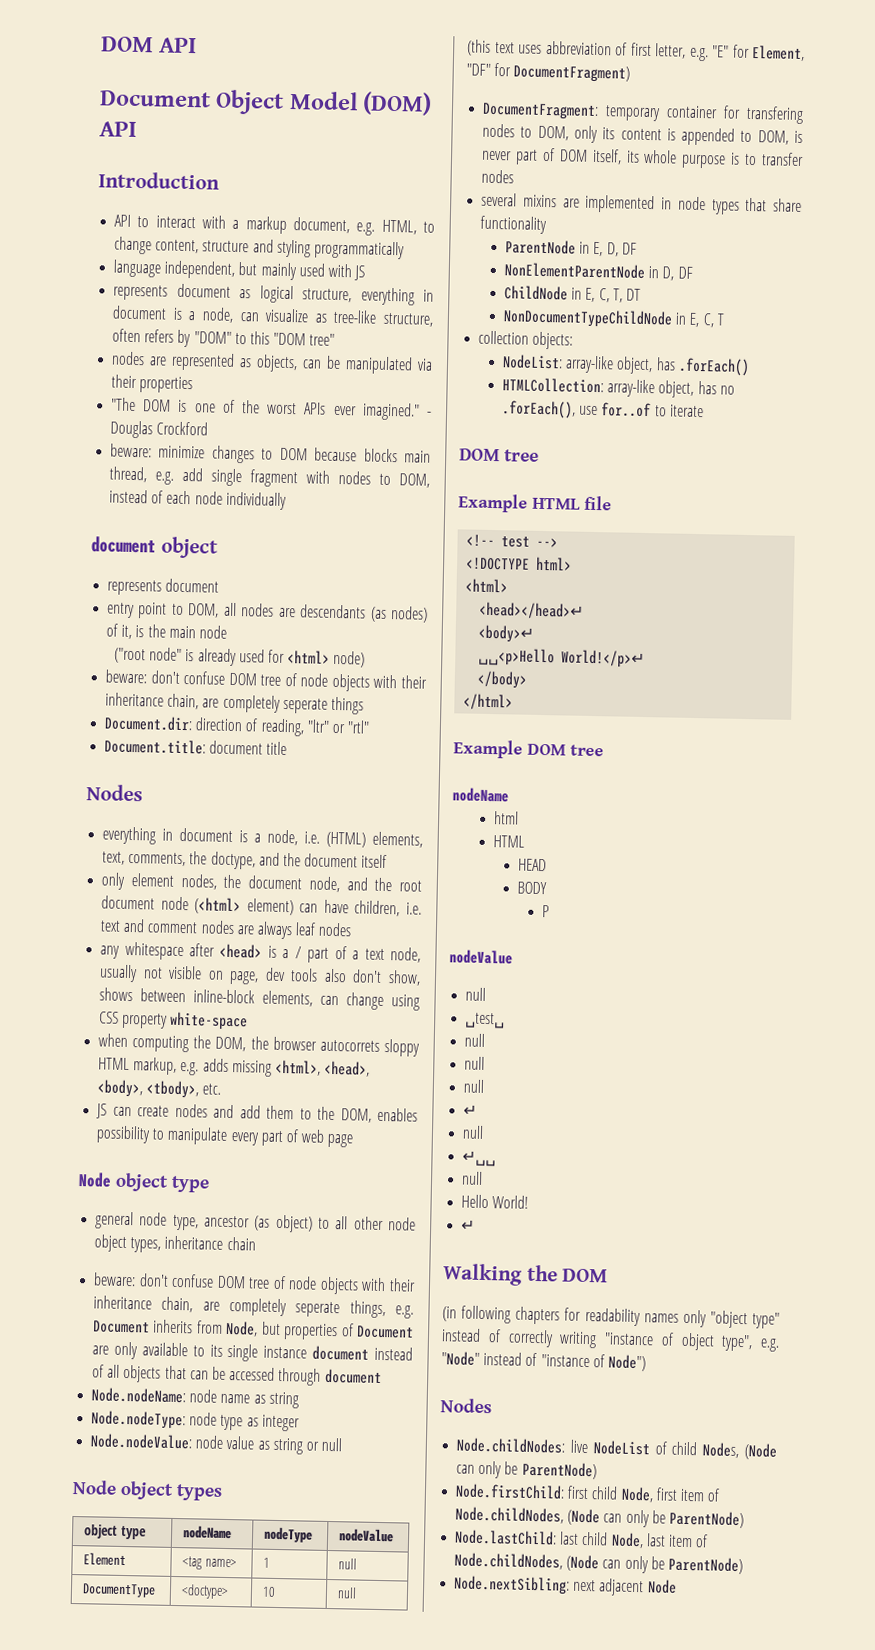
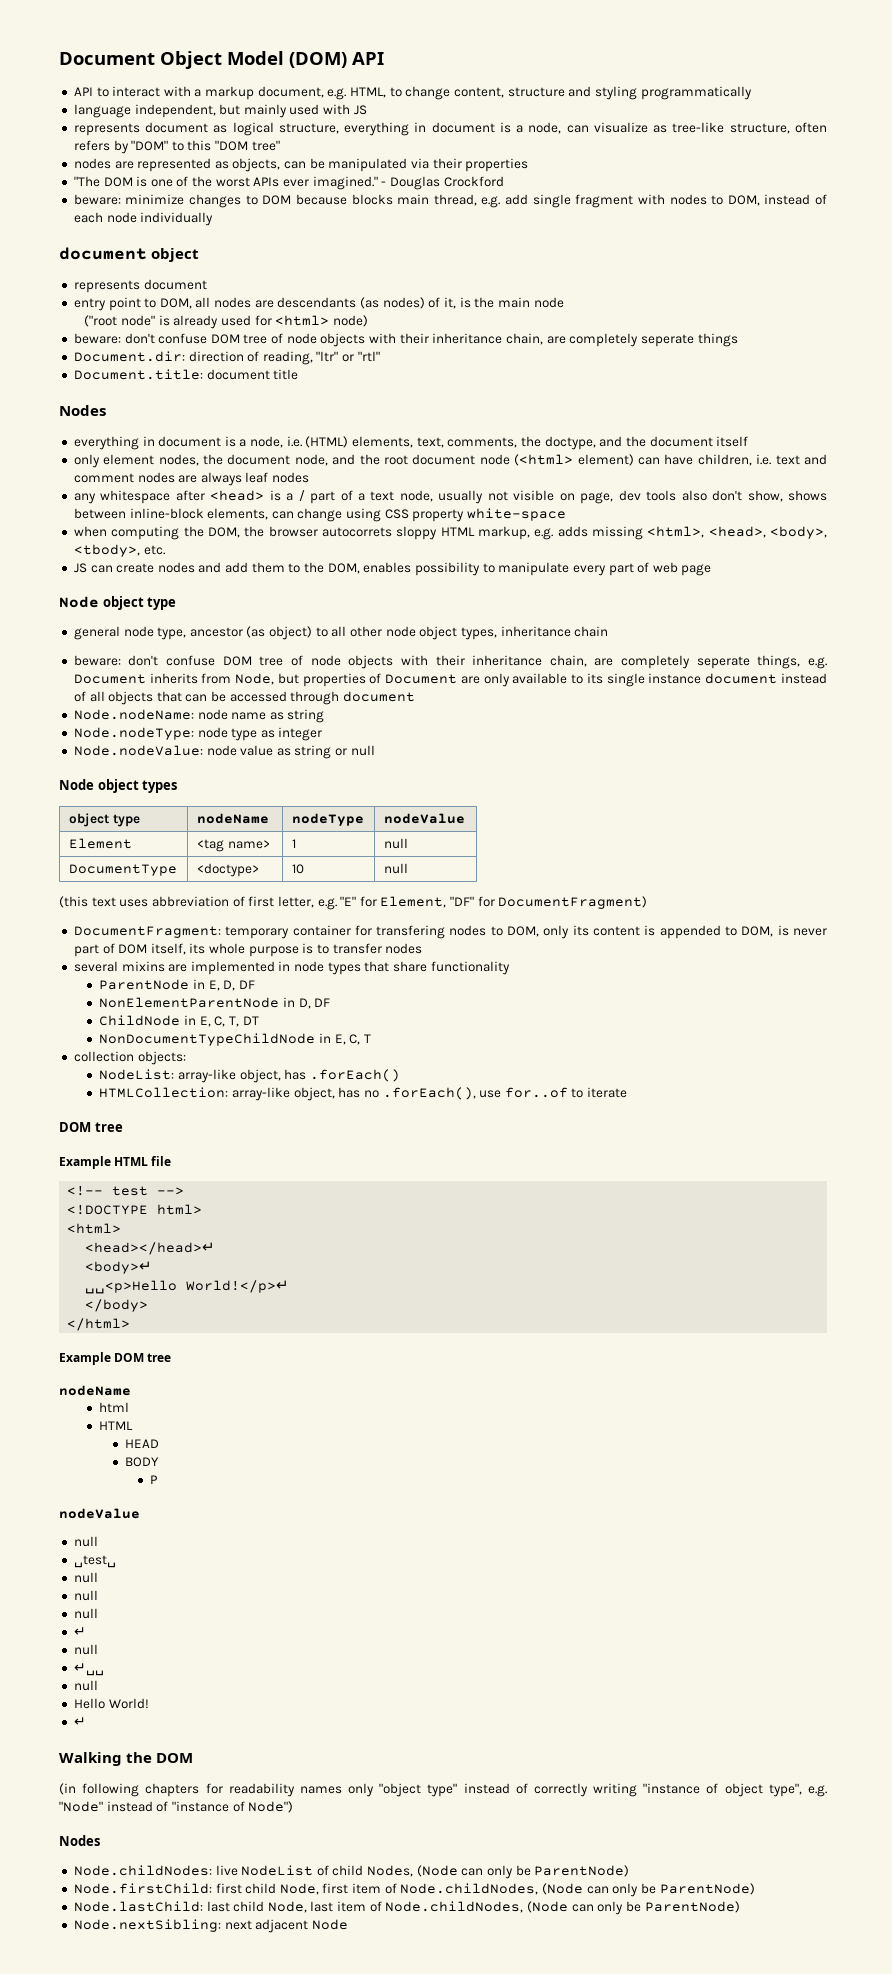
- DOM API
- Introduction

